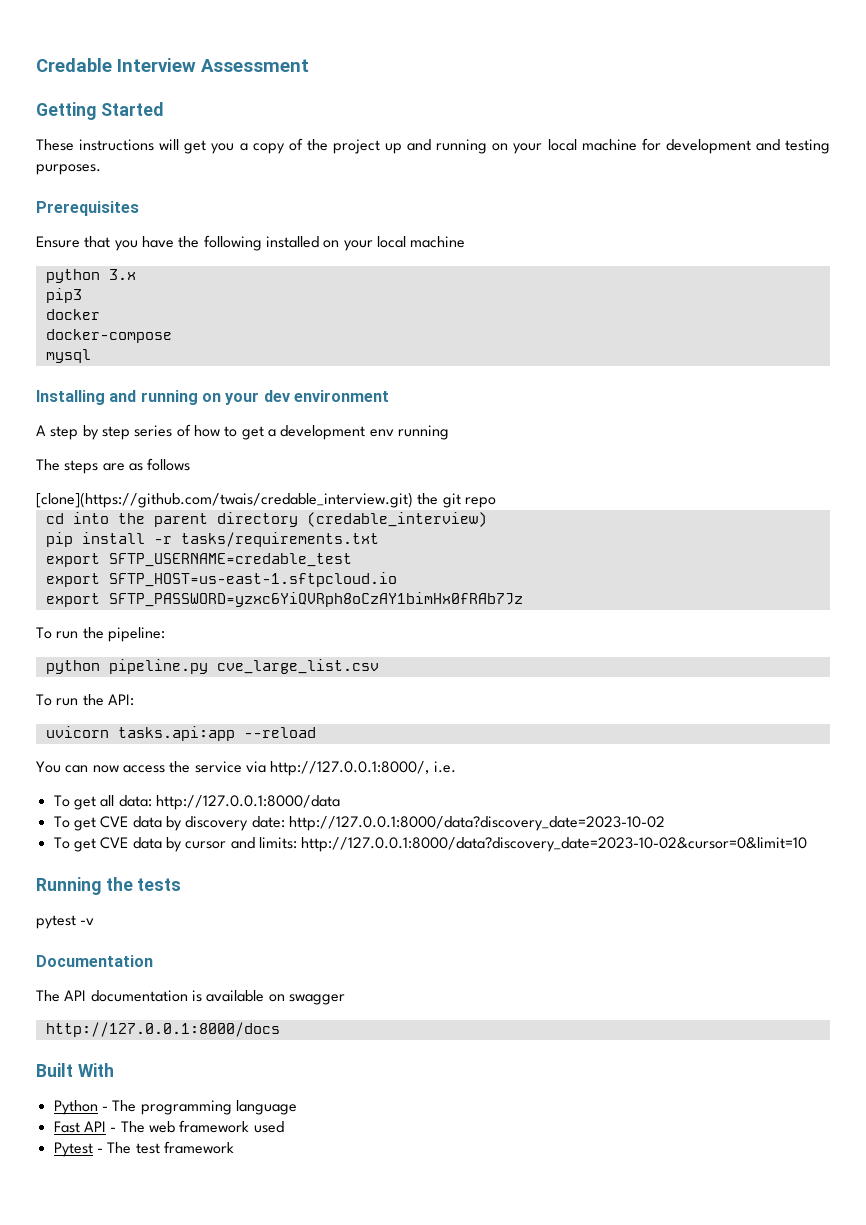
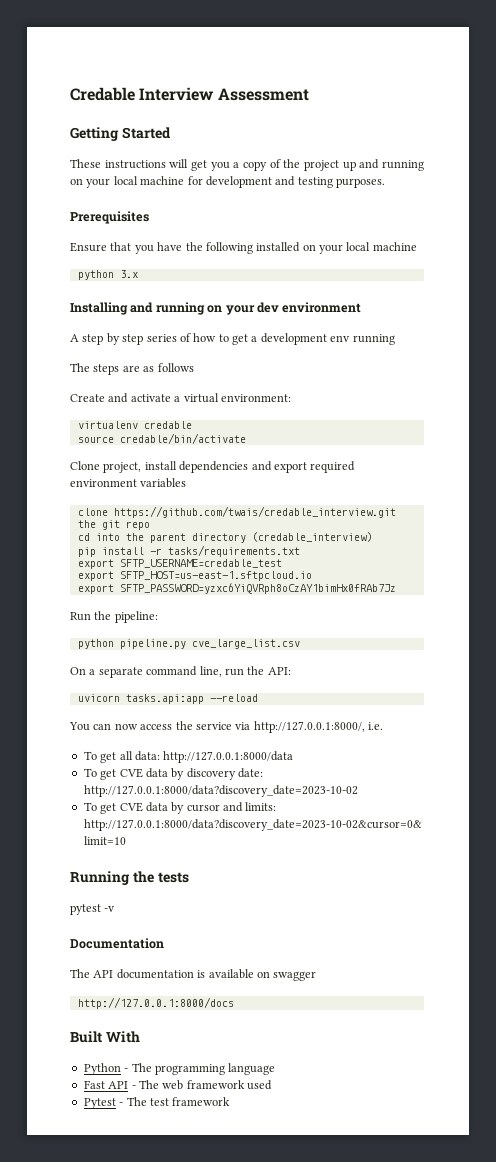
- pip3
- docker
- docker-compose
- mysql
- [clone](https://github.com/twais/credable_interview.git) the git repo
+ Create and activate a virtual environment:
+ virtualenv credable
+ source credable/bin/activate
+ Clone project, install dependencies and export required environment variables
+ clone https://github.com/twais/credable_interview.git the git repo
- To run the pipeline:
+ Run the pipeline:
- To run the API:
+ On a separate command line, run the API:

